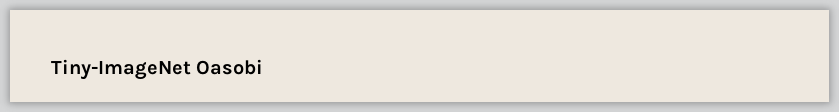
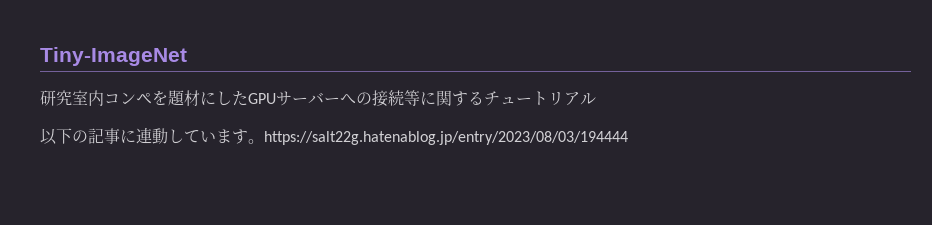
- Tiny-ImageNet Oasobi
+ Tiny-ImageNet
+ 研究室内コンペを題材にしたGPUサーバーへの接続等に関するチュートリアル
+ 以下の記事に連動しています。https://salt22g.hatenablog.jp/entry/2023/08/03/194444

